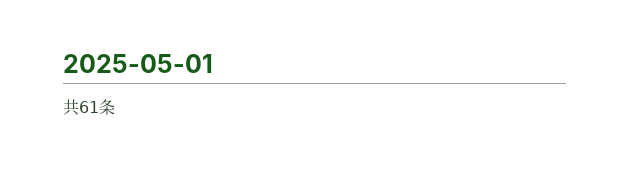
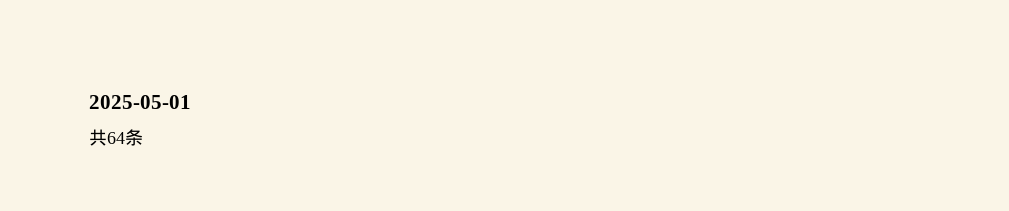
- 共61条
+ 共64条

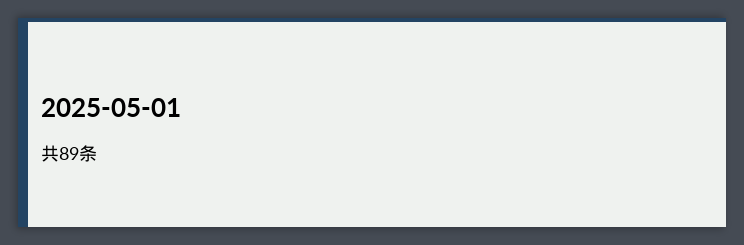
- 共64条
+ 共89条

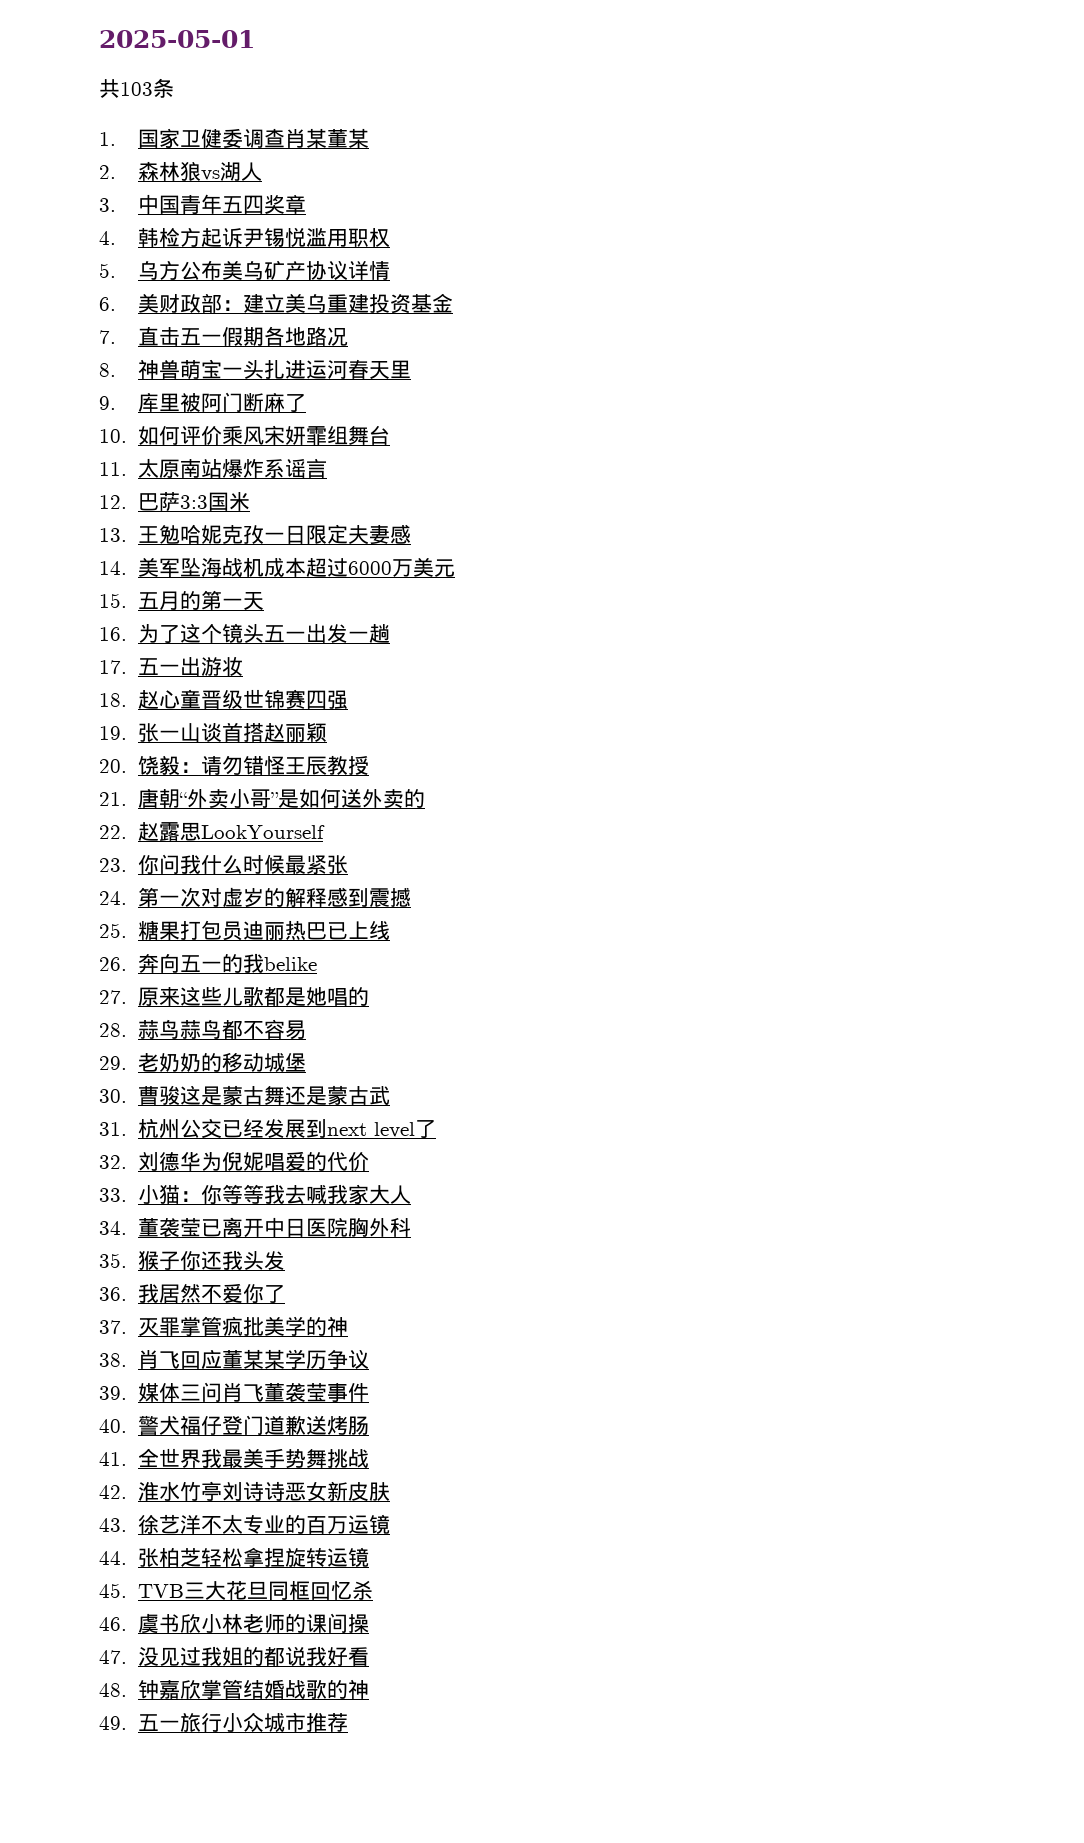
- 共89条
+ 共103条
+ 1.国家卫健委调查肖某董某
+ 2.森林狼vs湖人
+ 3.中国青年五四奖章
+ 4.韩检方起诉尹锡悦滥用职权
+ 5.乌方公布美乌矿产协议详情
+ 6.美财政部：建立美乌重建投资基金
+ 7.直击五一假期各地路况
+ 8.神兽萌宝一头扎进运河春天里
+ 9.库里被阿门断麻了
+ 10.如何评价乘风宋妍霏组舞台
+ 11.太原南站爆炸系谣言
+ 12.巴萨3:3国米
+ 13.王勉哈妮克孜一日限定夫妻感
+ 14.美军坠海战机成本超过6000万美元
+ 15.五月的第一天
+ 16.为了这个镜头五一出发一趟
+ 17.五一出游妆
+ 18.赵心童晋级世锦赛四强
+ 19.张一山谈首搭赵丽颖
+ 20.饶毅：请勿错怪王辰教授
+ 21.唐朝“外卖小哥”是如何送外卖的
+ 22.赵露思LookYourself
+ 23.你问我什么时候最紧张
+ 24.第一次对虚岁的解释感到震撼
+ 25.糖果打包员迪丽热巴已上线
+ 26.奔向五一的我belike
+ 27.原来这些儿歌都是她唱的
+ 28.蒜鸟蒜鸟都不容易
+ 29.老奶奶的移动城堡
+ 30.曹骏这是蒙古舞还是蒙古武
+ 31.杭州公交已经发展到next level了
+ 32.刘德华为倪妮唱爱的代价
+ 33.小猫：你等等我去喊我家大人
+ 34.董袭莹已离开中日医院胸外科
+ 35.猴子你还我头发
+ 36.我居然不爱你了
+ 37.灭罪掌管疯批美学的神
+ 38.肖飞回应董某某学历争议
+ 39.媒体三问肖飞董袭莹事件
+ 40.警犬福仔登门道歉送烤肠
+ 41.全世界我最美手势舞挑战
+ 42.淮水竹亭刘诗诗恶女新皮肤
+ 43.徐艺洋不太专业的百万运镜
+ 44.张柏芝轻松拿捏旋转运镜
+ 45. TVB三大花旦同框回忆杀
+ 46.虞书欣小林老师的课间操
+ 47.没见过我姐的都说我好看
+ 48.钟嘉欣掌管结婚战歌的神
+ 49.五一旅行小众城市推荐

